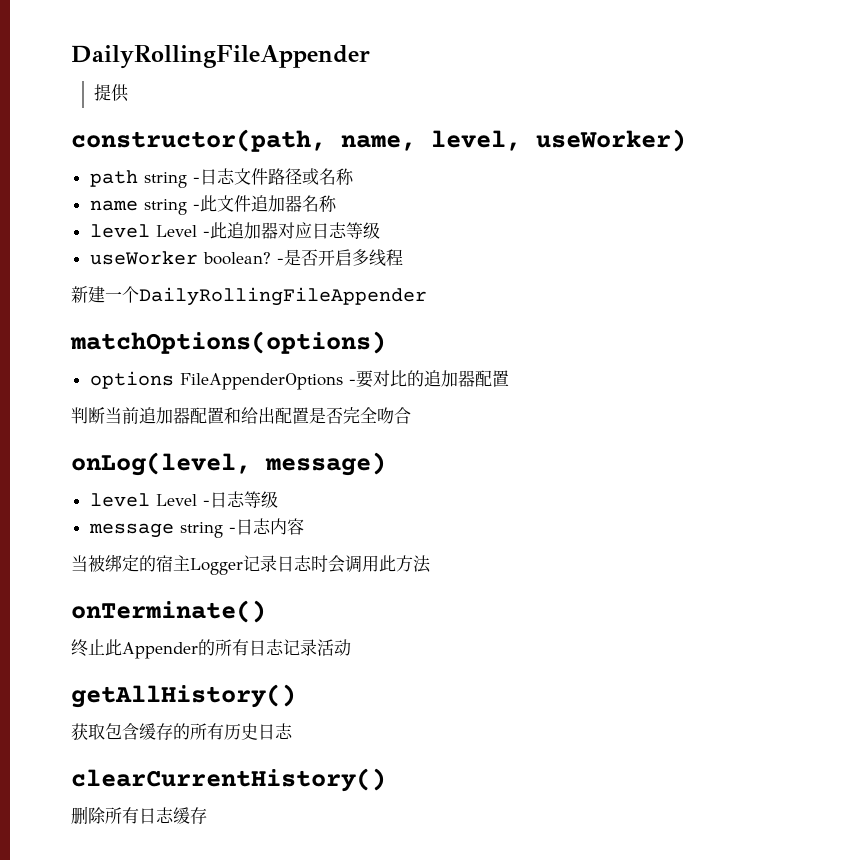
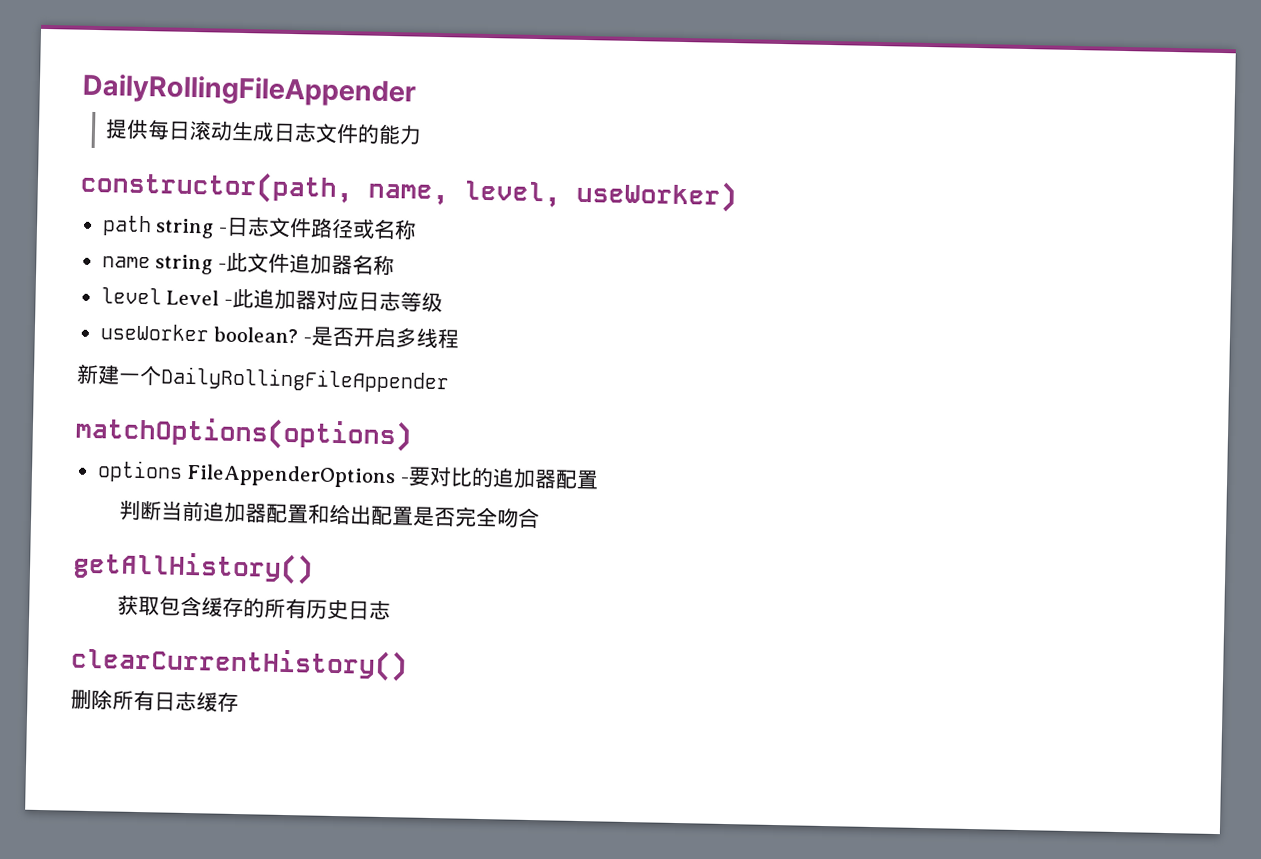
- 提供
+ 提供每日滚动生成日志文件的能力
- onLog(level, message)
- level Level -日志等级
- message string -日志内容
- 当被绑定的宿主Logger记录日志时会调用此方法
- onTerminate()
- 终止此Appender的所有日志记录活动

